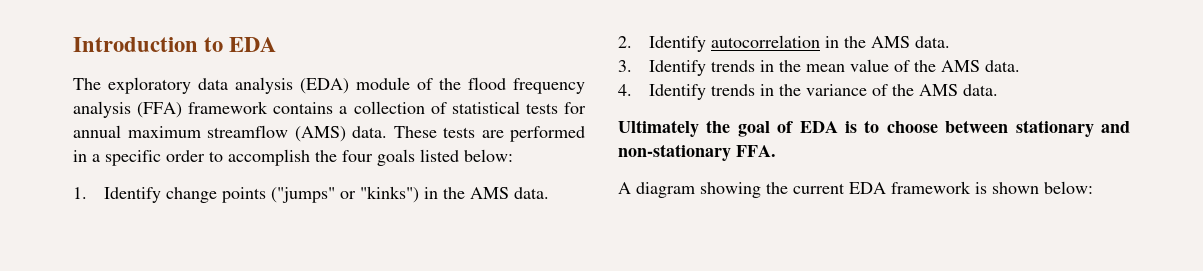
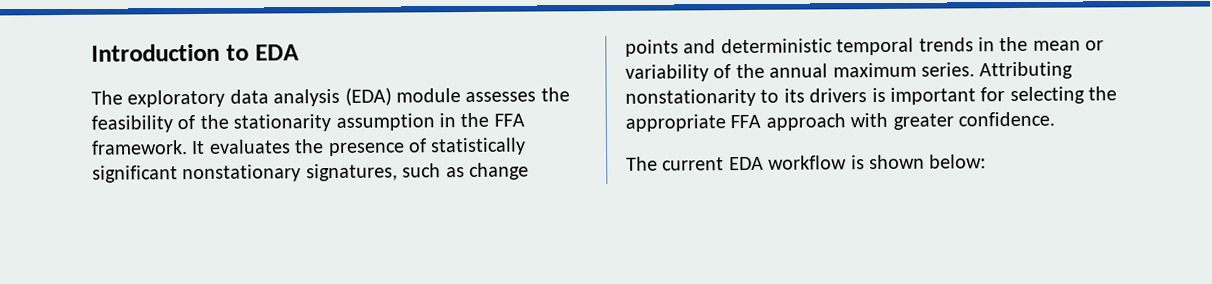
- The exploratory data analysis (EDA) module of the flood frequency analysis (FFA) framework contains a collection of statistical tests for annual maximum streamflow (AMS) data. These tests are performed in a specific order to accomplish the four goals listed below:
- 1. Identify change points ("jumps" or "kinks") in the AMS data.
- 2. Identify autocorrelation in the AMS data.
- 3. Identify trends in the mean value of the AMS data.
- 4. Identify trends in the variance of the AMS data.
- Ultimately the goal of EDA is to choose between stationary and non-stationary FFA.
- A diagram showing the current EDA framework is shown below:
+ The exploratory data analysis (EDA) module assesses the feasibility of the stationarity assumption in the FFA framework. It evaluates the presence of statistically significant nonstationary signatures, such as change points and deterministic temporal trends in the mean or variability of the annual maximum series. Attributing nonstationarity to its drivers is important for selecting the appropriate FFA approach with greater confidence.
+ The current EDA workflow is shown below:

